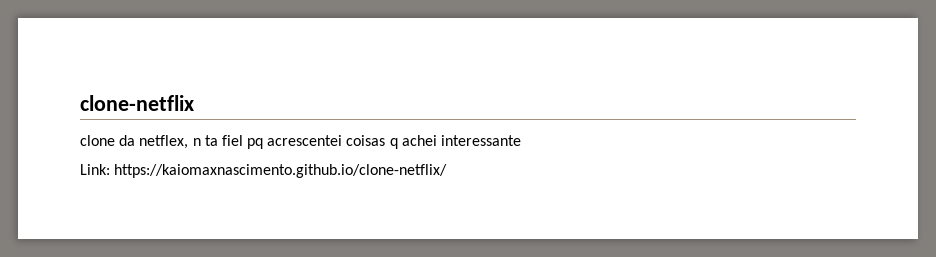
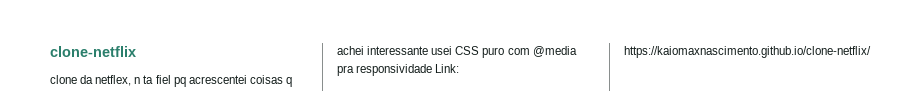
- clone da netflex, n ta fiel pq acrescentei coisas q achei interessante
- Link: https://kaiomaxnascimento.github.io/clone-netflix/
+ clone da netflex, n ta fiel pq acrescentei coisas q achei interessante usei CSS puro com @media pra responsividade Link: https://kaiomaxnascimento.github.io/clone-netflix/

